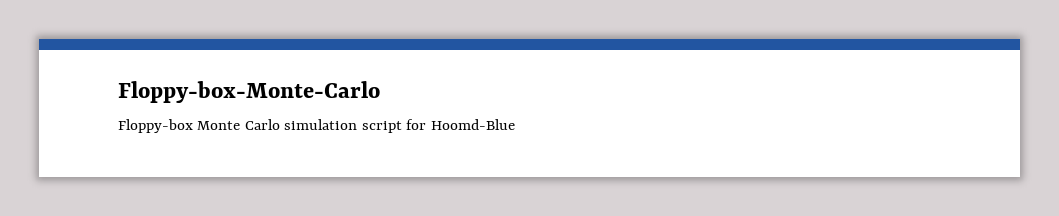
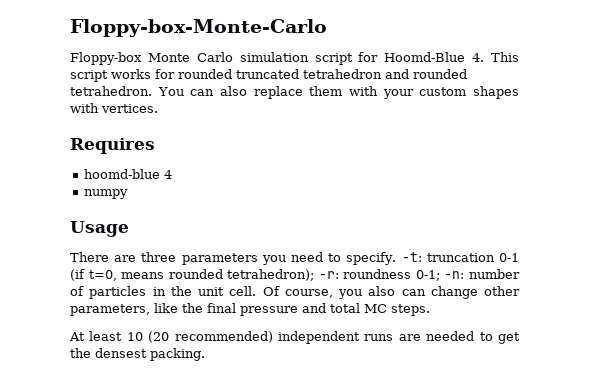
- Floppy-box Monte Carlo simulation script for Hoomd-Blue
+ Floppy-box Monte Carlo simulation script for Hoomd-Blue 4. This script works for rounded truncated tetrahedron and rounded tetrahedron. You can also replace them with your custom shapes with vertices.
+ Requires
+ hoomd-blue 4
+ numpy
+ Usage
+ There are three parameters you need to specify. -t: truncation 0-1 (if t=0, means rounded tetrahedron); -r: roundness 0-1; -n: number of particles in the unit cell. Of course, you also can change other parameters, like the final pressure and total MC steps.
+ At least 10 (20 recommended) independent runs are needed to get the densest packing.

